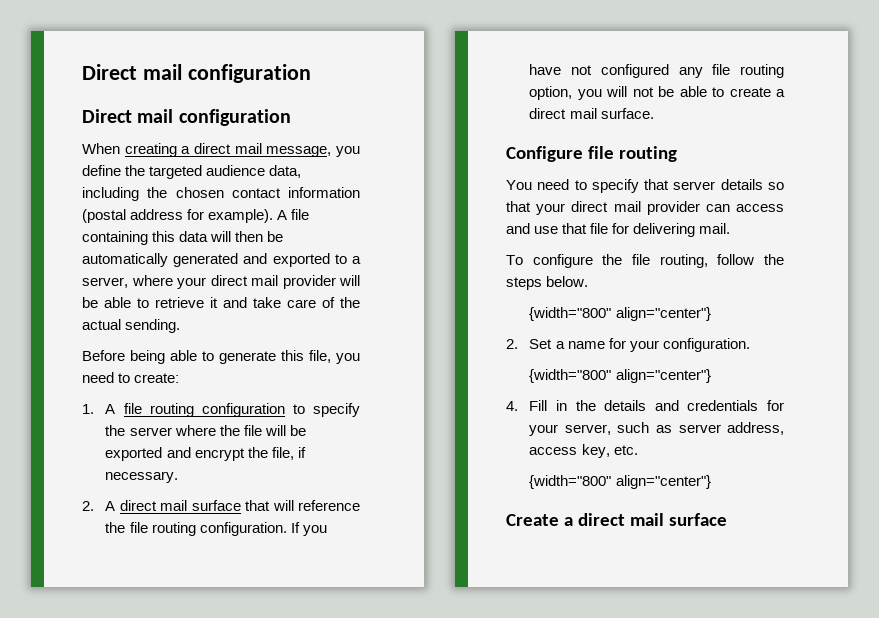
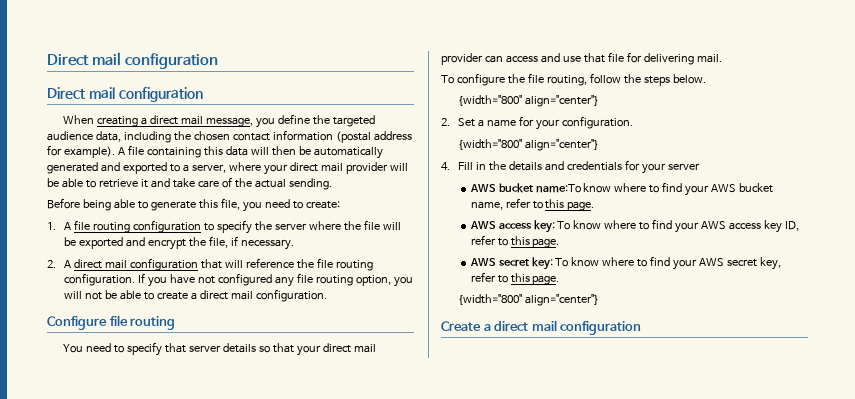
- 2. A direct mail surface that will reference the file routing configuration.
+ 2. A direct mail configuration that will reference the file routing configuration.
- If you have not configured any file routing option, you will not be able to create a direct mail surface.
+ If you have not configured any file routing option, you will not be able to create a direct mail configuration.
- 4. Fill in the details and credentials for your server, such as server address, access key, etc.
+ 4. Fill in the details and credentials for your server
+ AWS bucket name:To know where to find your AWS bucket name, refer to this page.
+ AWS access key: To know where to find your AWS access key ID, refer to this page.
+ AWS secret key: To know where to find your AWS secret key, refer to this page.
- Create a direct mail surface
+ Create a direct mail configuration

